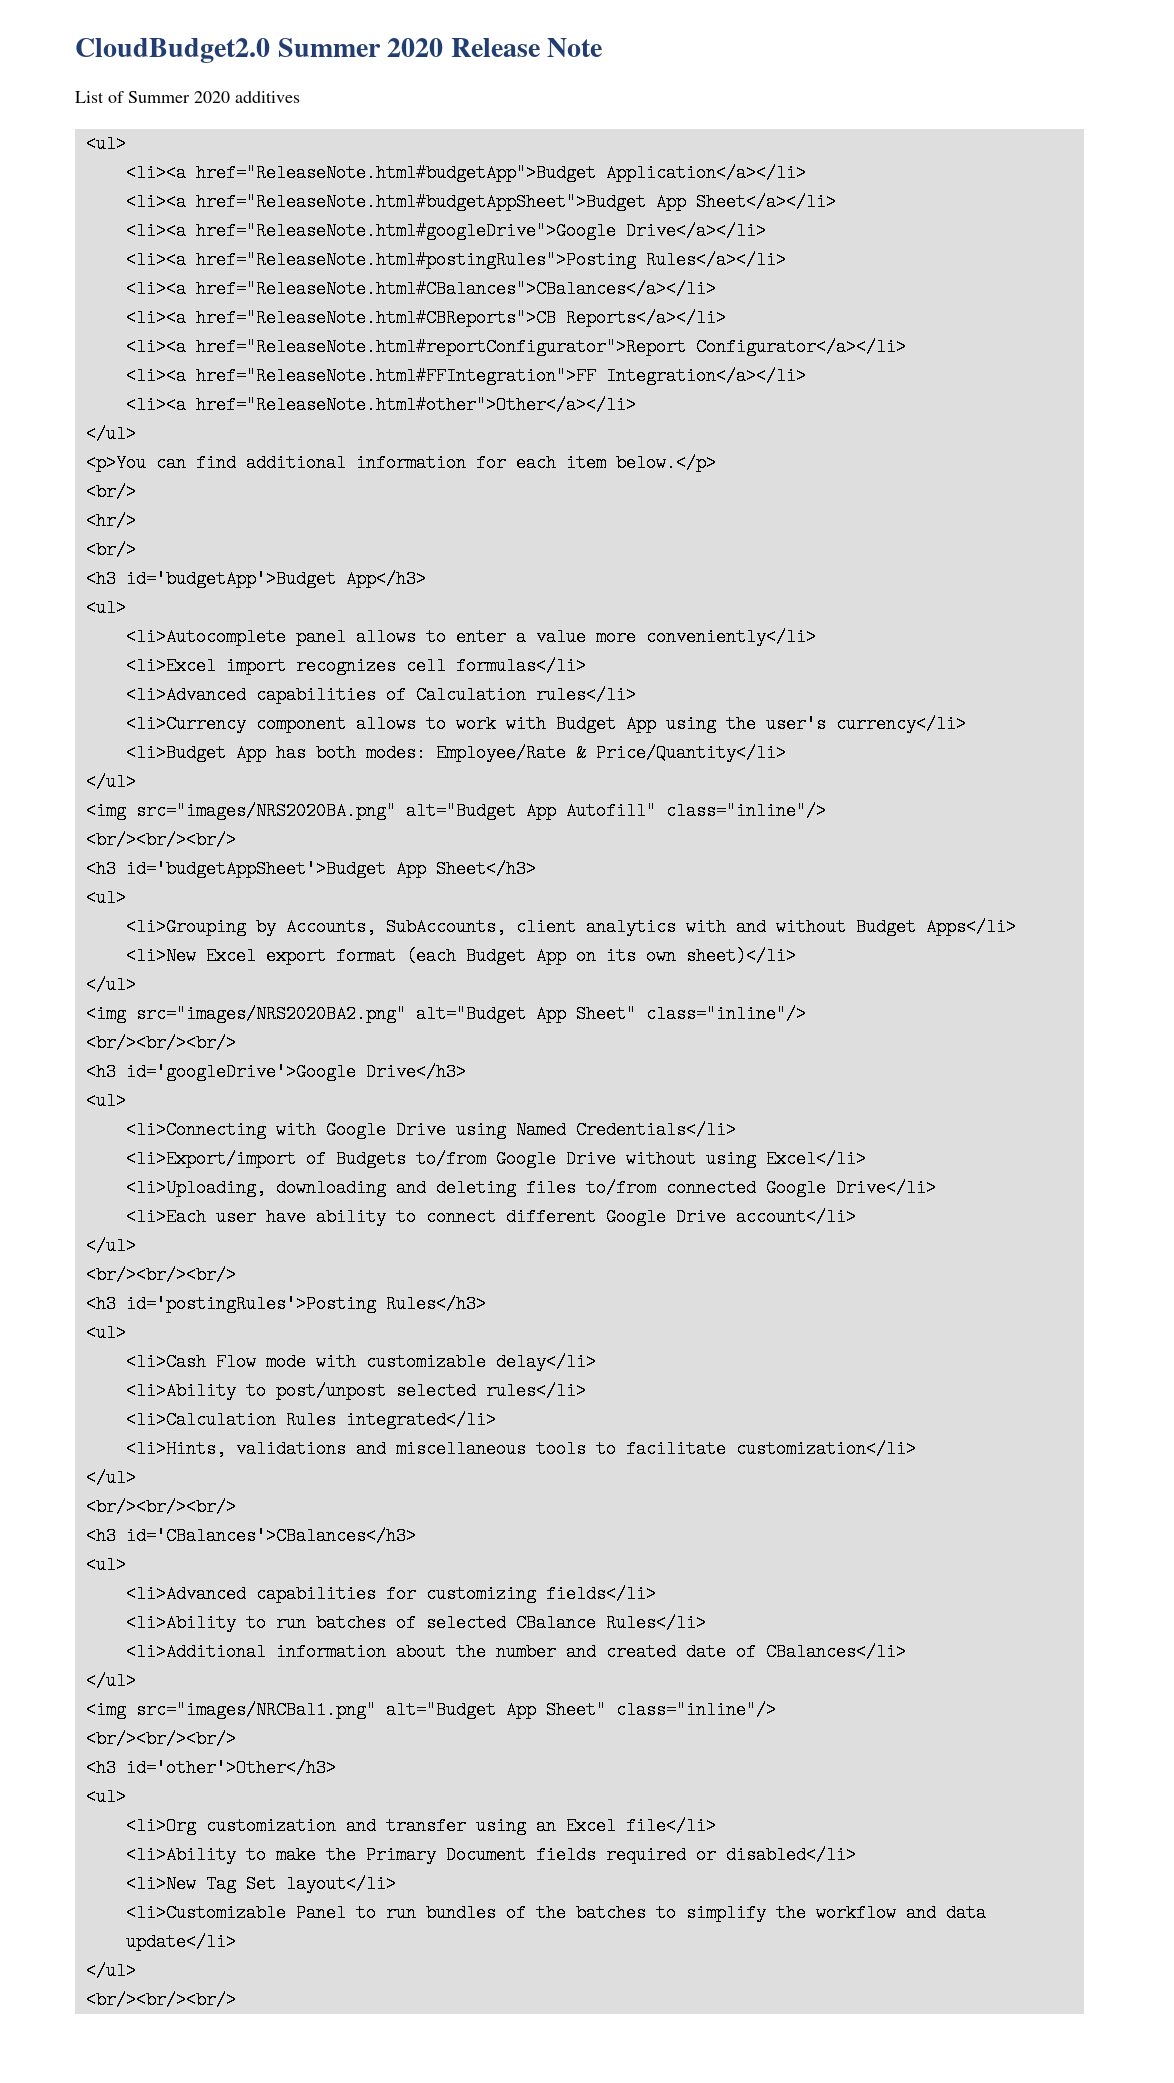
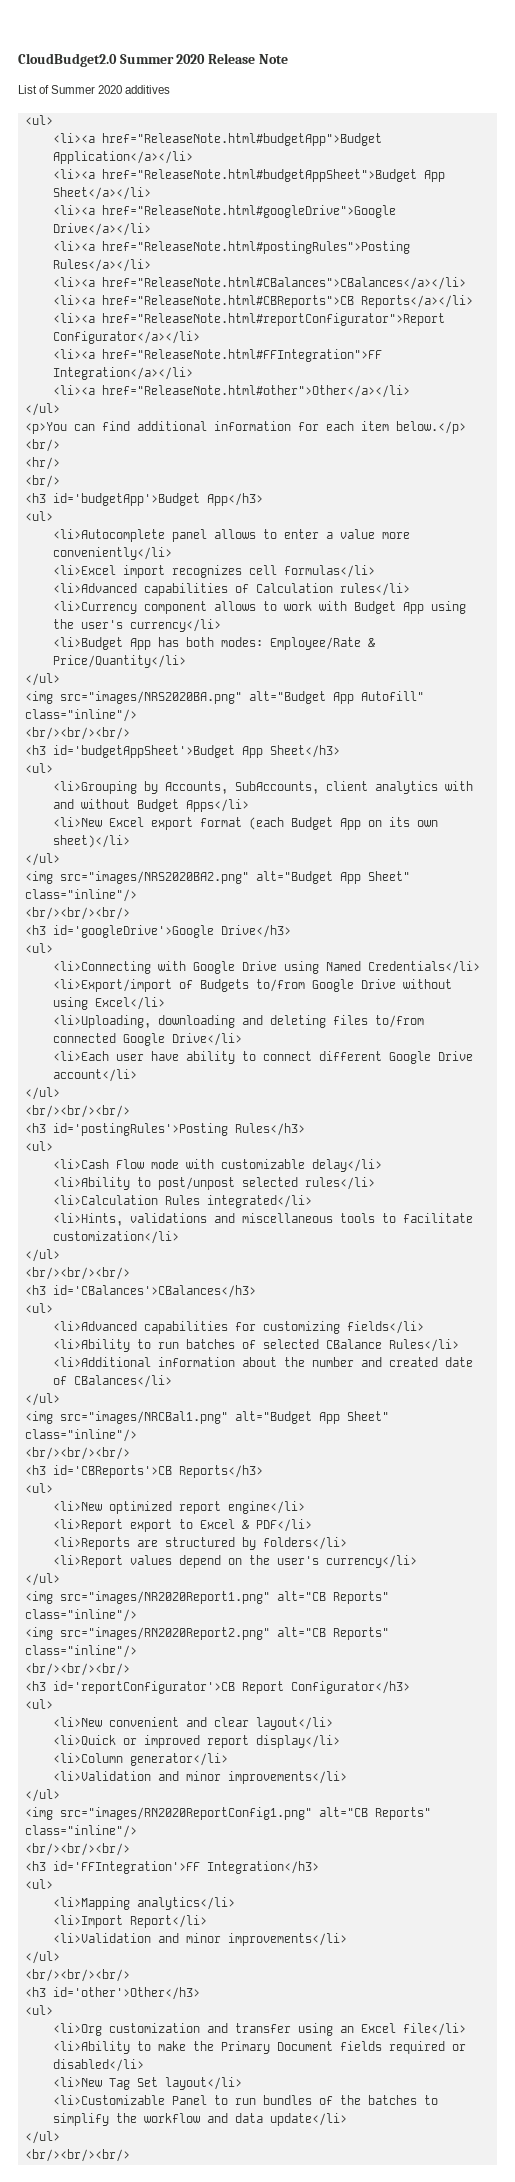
+ <h3 id='CBReports'>CB Reports</h3>
+ <ul>
+ <li>New optimized report engine</li>
+ <li>Report export to Excel & PDF</li>
+ <li>Reports are structured by folders</li>
+ <li>Report values depend on the user's currency</li>
+ </ul>
+ <img src="images/NR2020Report1.png" alt="CB Reports" class="inline"/>
+ <img src="images/RN2020Report2.png" alt="CB Reports" class="inline"/>
+ <br/><br/><br/>
+ <h3 id='reportConfigurator'>CB Report Configurator</h3>
+ <ul>
+ <li>New convenient and clear layout</li>
+ <li>Quick or improved report display</li>
+ <li>Column generator</li>
+ <li>Validation and minor improvements</li>
+ </ul>
+ <img src="images/RN2020ReportConfig1.png" alt="CB Reports" class="inline"/>
+ <br/><br/><br/>
+ <h3 id='FFIntegration'>FF Integration</h3>
+ <ul>
+ <li>Mapping analytics</li>
+ <li>Import Report</li>
+ <li>Validation and minor improvements</li>
+ </ul>
+ <br/><br/><br/>

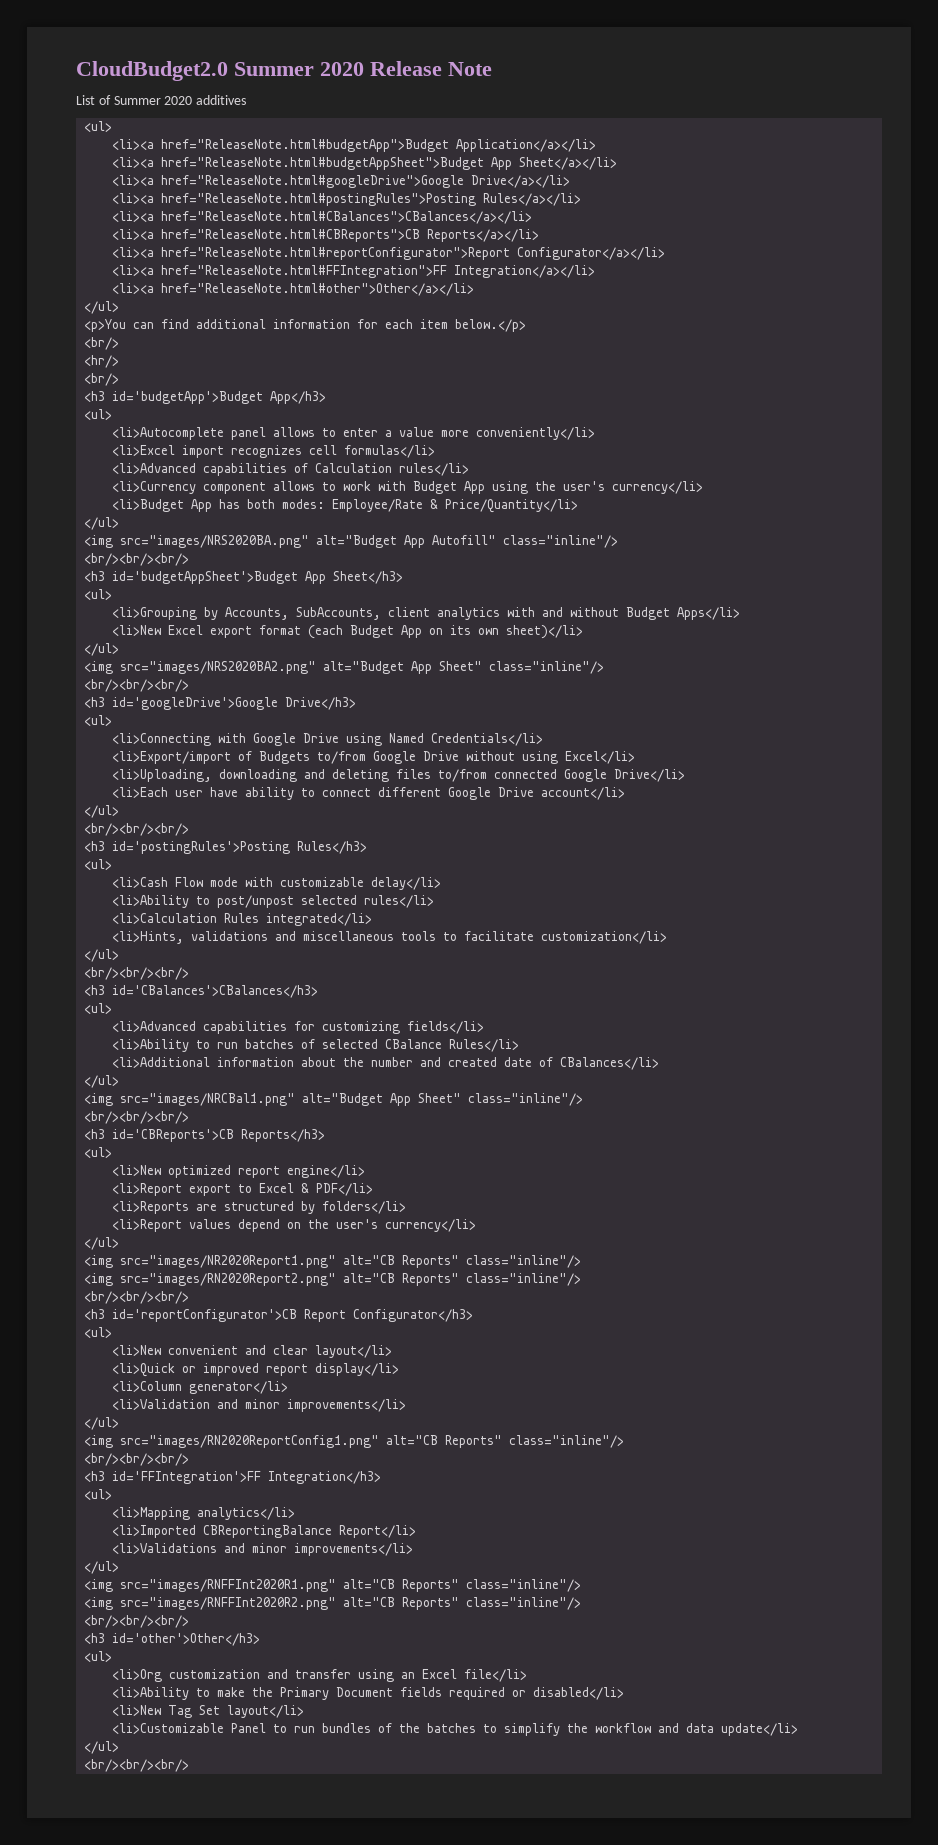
- <li>Import Report</li>
- <li>Validation and minor improvements</li>
+ <li>Imported CBReportingBalance Report</li>
+ <li>Validations and minor improvements</li>
  </ul>
+ <img src="images/RNFFInt2020R1.png" alt="CB Reports" class="inline"/>
+ <img src="images/RNFFInt2020R2.png" alt="CB Reports" class="inline"/>

